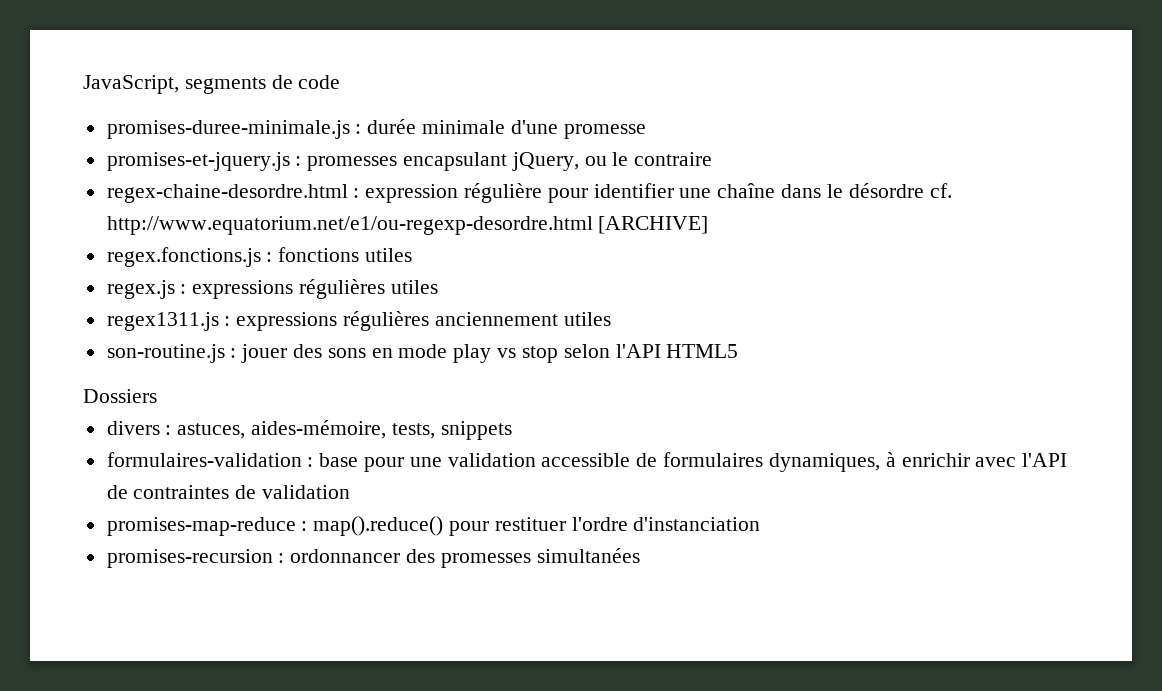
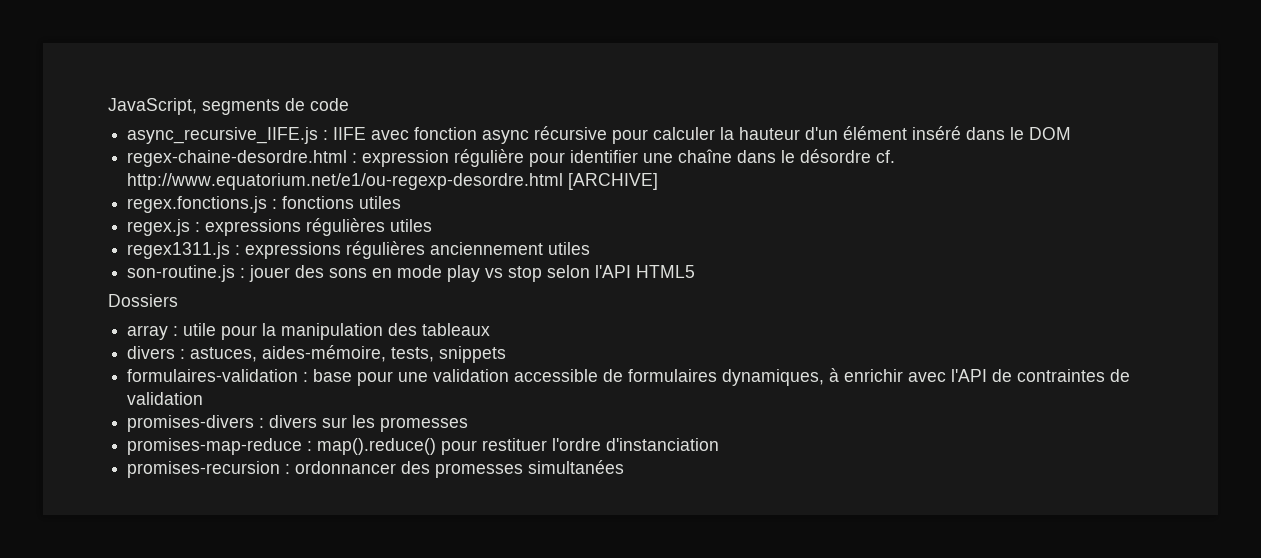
- promises-duree-minimale.js : durée minimale d'une promesse
- promises-et-jquery.js : promesses encapsulant jQuery, ou le contraire
+ async_recursive_IIFE.js : IIFE avec fonction async récursive pour calculer la hauteur d'un élément inséré dans le DOM
+ array : utile pour la manipulation des tableaux
+ promises-divers : divers sur les promesses

